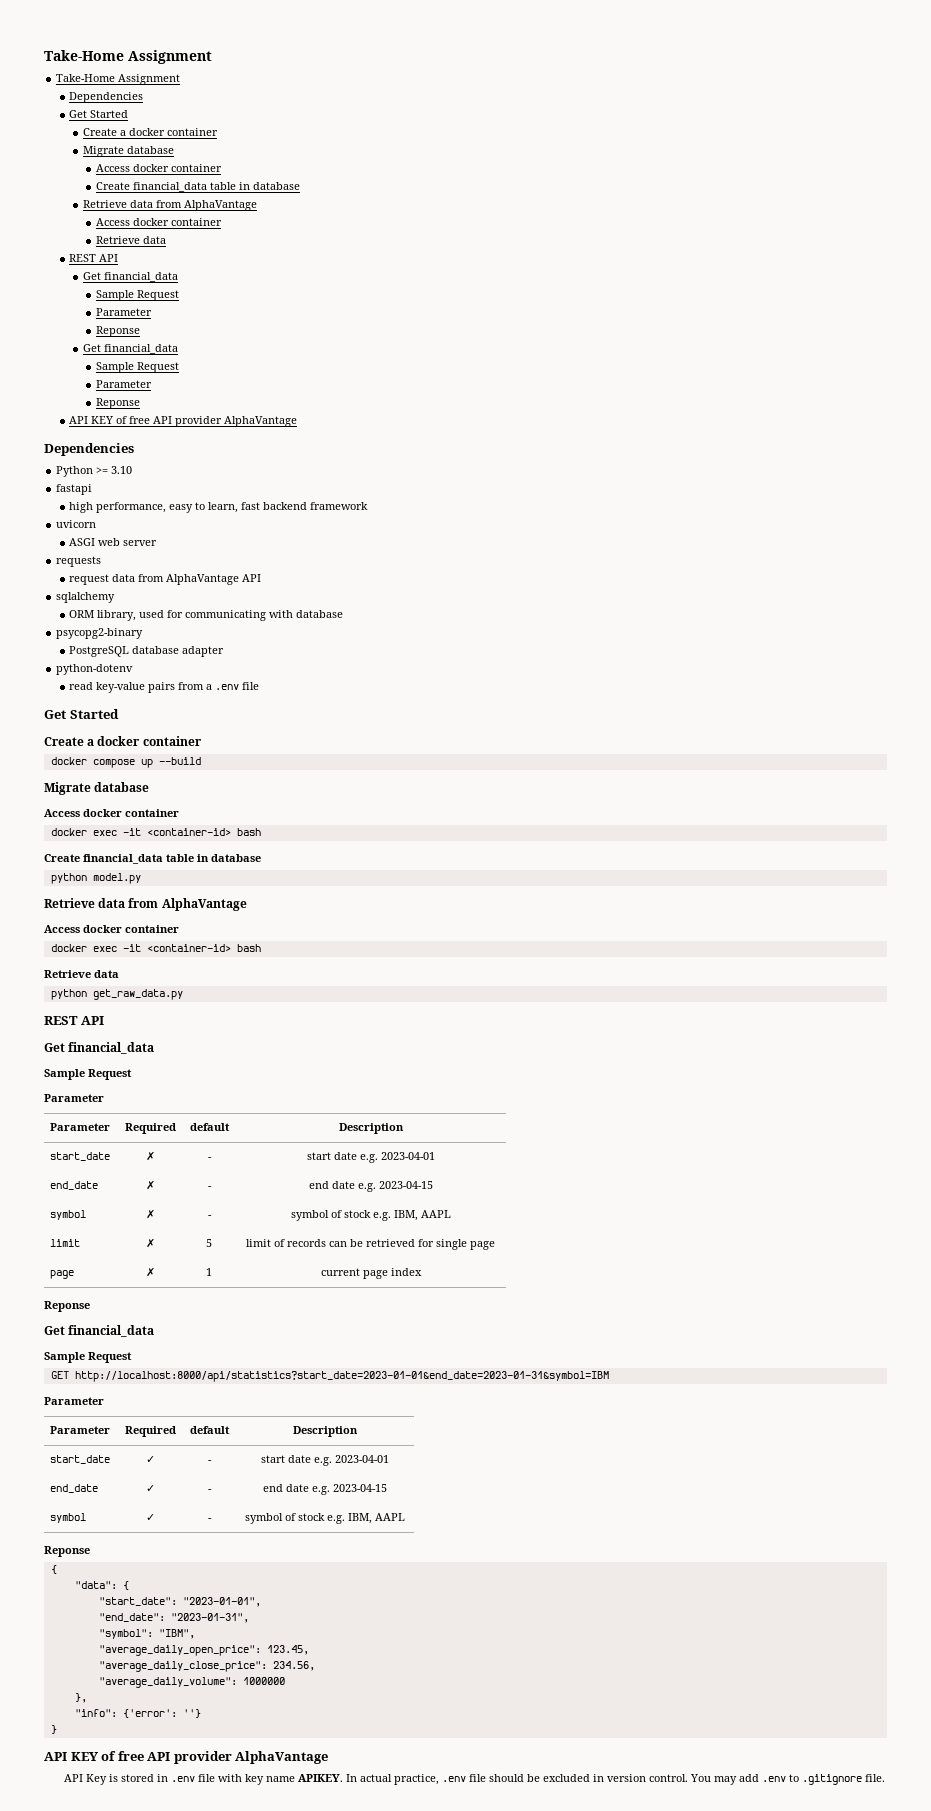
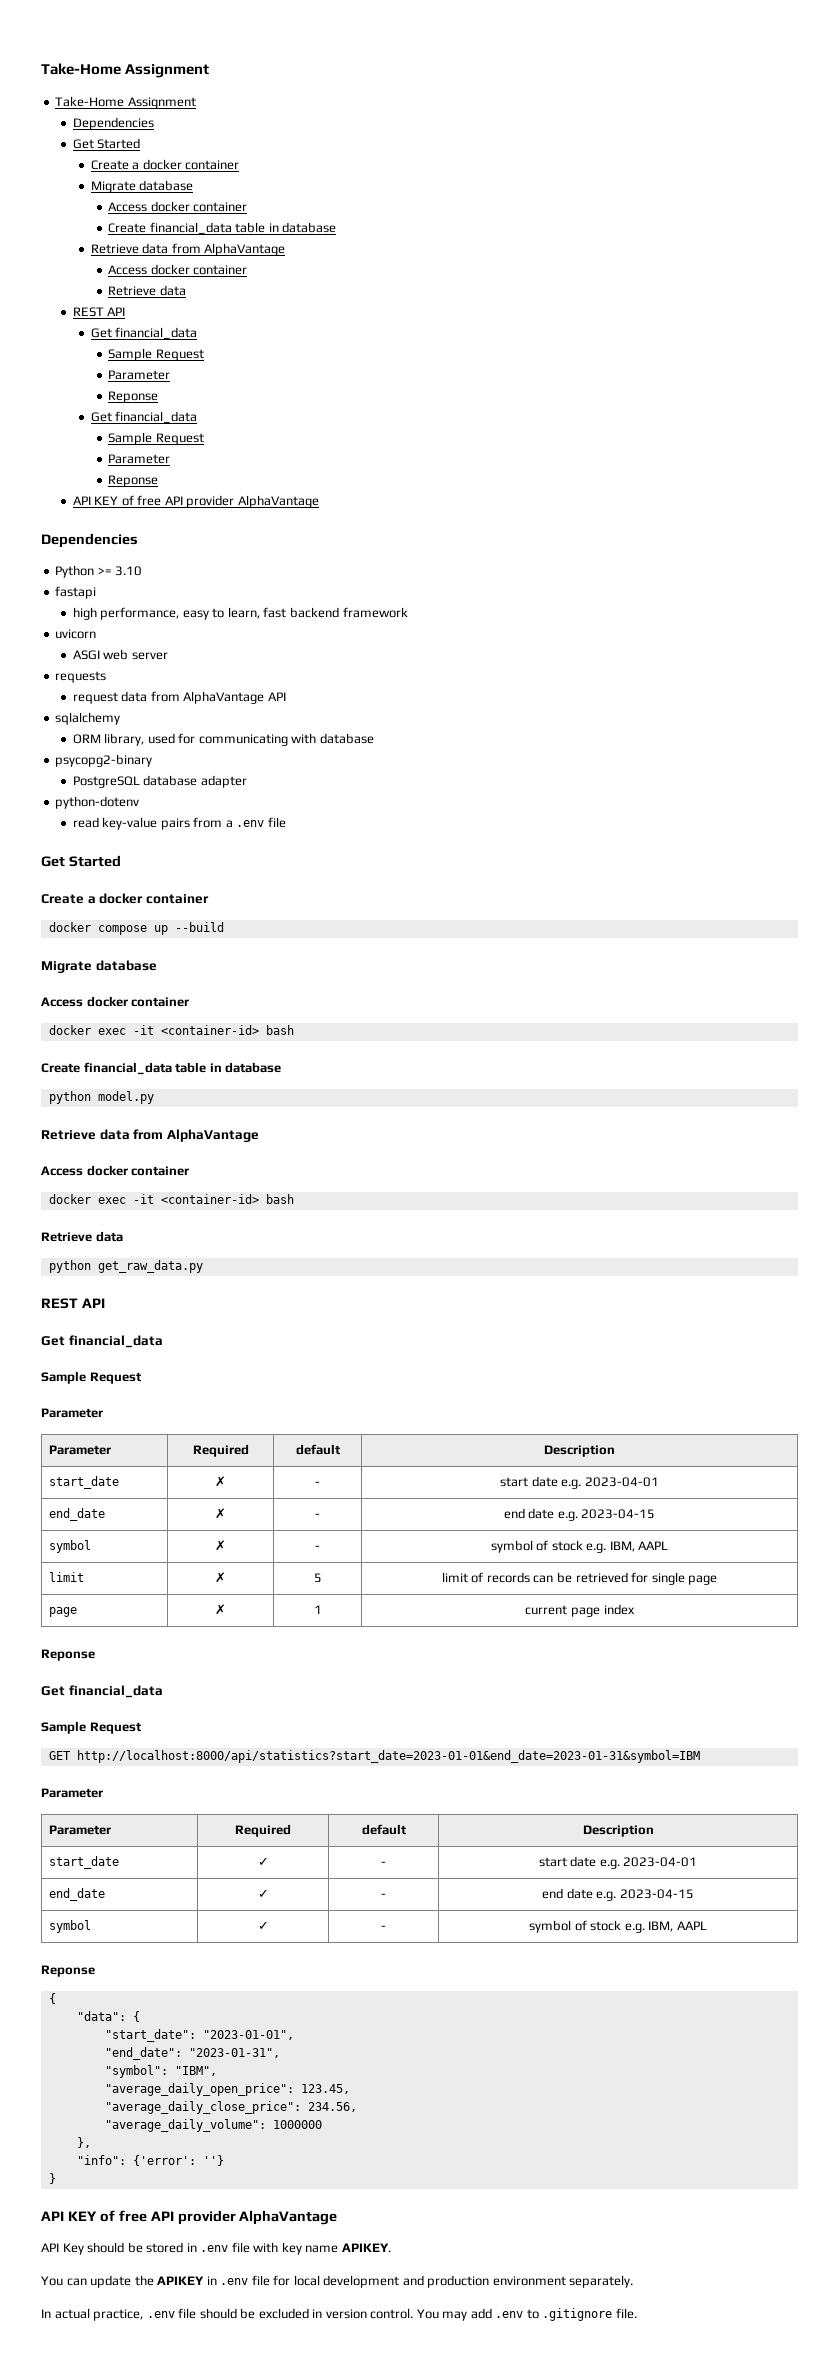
- API Key is stored in .env file with key name APIKEY. In actual practice, .env file should be excluded in version control.
+ API Key should be stored in .env file with key name APIKEY.
+ You can update the APIKEY in .env file for local development and production environment separately.
+ In actual practice, .env file should be excluded in version control.

